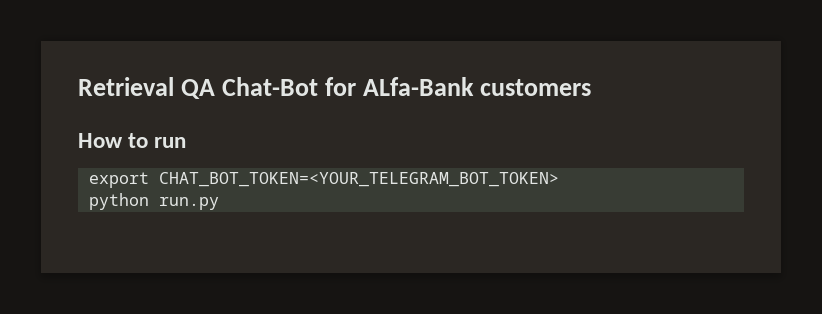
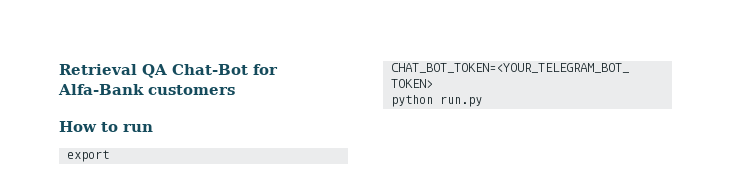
- Retrieval QA Chat-Bot for ALfa-Bank customers
+ Retrieval QA Chat-Bot for Alfa-Bank customers

